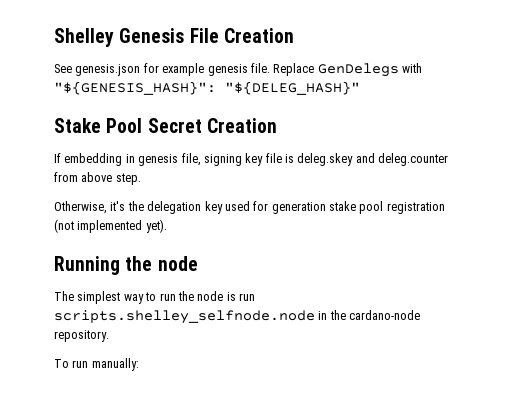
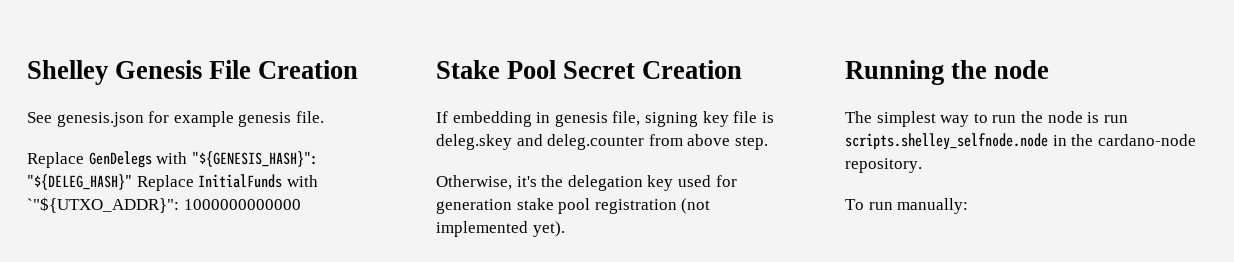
- See genesis.json for example genesis file. Replace GenDelegs with "${GENESIS_HASH}": "${DELEG_HASH}"
+ See genesis.json for example genesis file.
+ Replace GenDelegs with "${GENESIS_HASH}": "${DELEG_HASH}" Replace InitialFunds with `"${UTXO_ADDR}": 1000000000000

